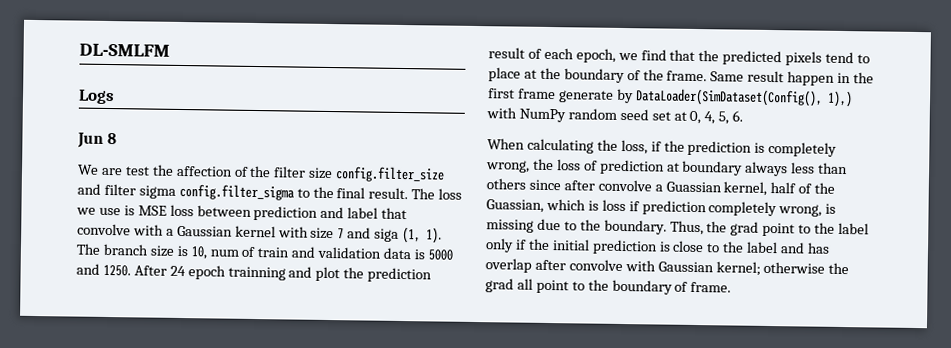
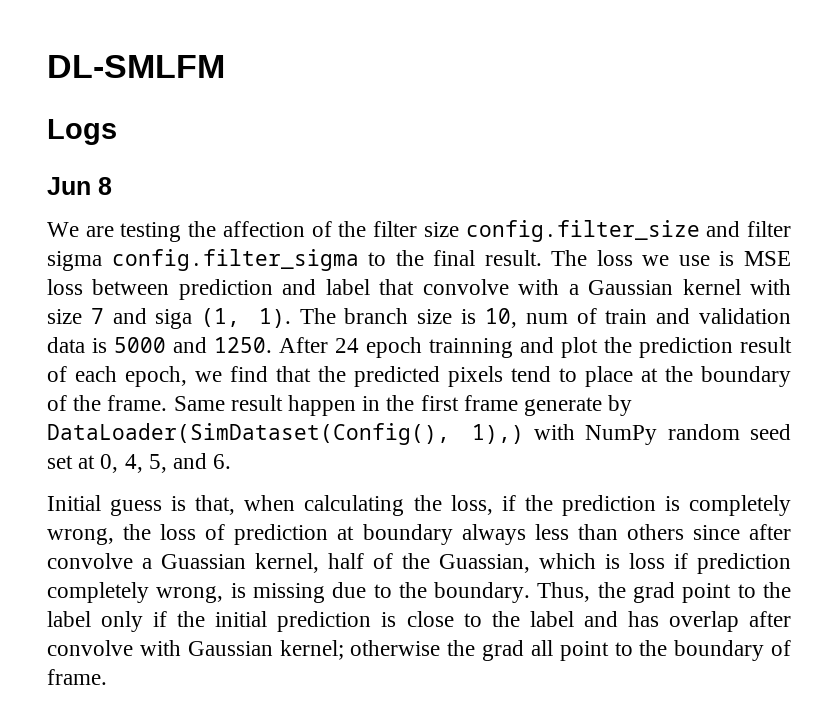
- We are test the affection of the filter size config.filter_size and filter sigma config.filter_sigma to the final result.
+ We are testing the affection of the filter size config.filter_size and filter sigma config.filter_sigma to the final result.
- Same result happen in the first frame generate by DataLoader(SimDataset(Config(), 1),) with NumPy random seed set at 0, 4, 5, 6.
+ Same result happen in the first frame generate by DataLoader(SimDataset(Config(), 1),) with NumPy random seed set at 0, 4, 5, and 6.
- When calculating the loss, if the prediction is completely wrong, the loss of prediction at boundary always less than others since after convolve a Guassian kernel, half of the Guassian, which is loss if prediction completely wrong, is missing due to the boundary.
+ Initial guess is that, when calculating the loss, if the prediction is completely wrong, the loss of prediction at boundary always less than others since after convolve a Guassian kernel, half of the Guassian, which is loss if prediction completely wrong, is missing due to the boundary.

